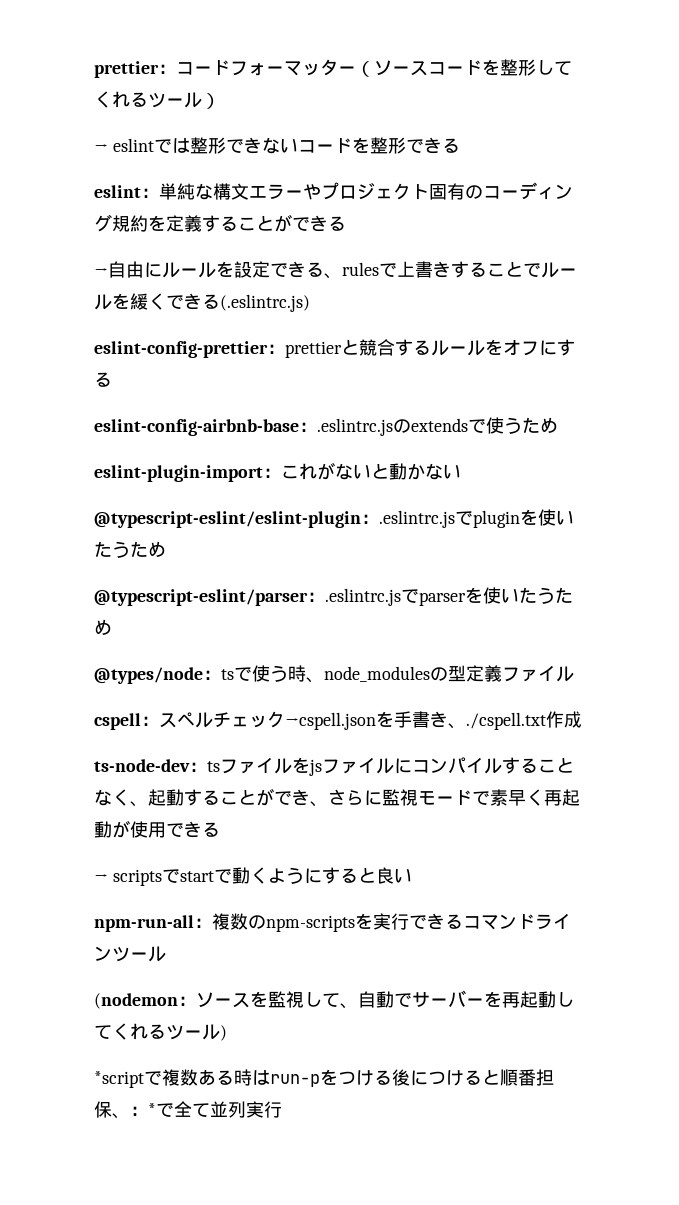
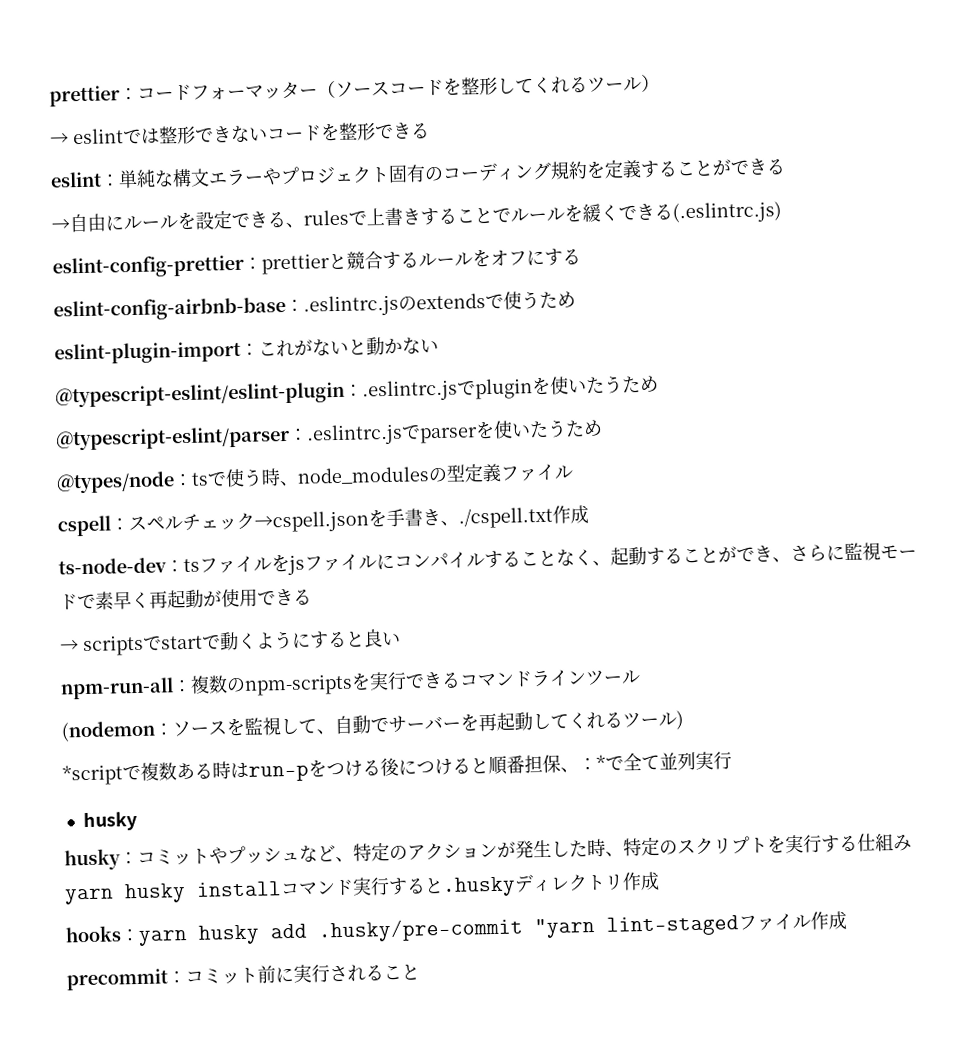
  *scriptで複数ある時はrun-pをつける後につけると順番担保、：*で全て並列実行
+ husky
+ husky：コミットやプッシュなど、特定のアクションが発生した時、特定のスクリプトを実行する仕組みyarn husky installコマンド実行すると.huskyディレクトリ作成
+ hooks：yarn husky add .husky/pre-commit "yarn lint-stagedファイル作成
+ precommit：コミット前に実行されること

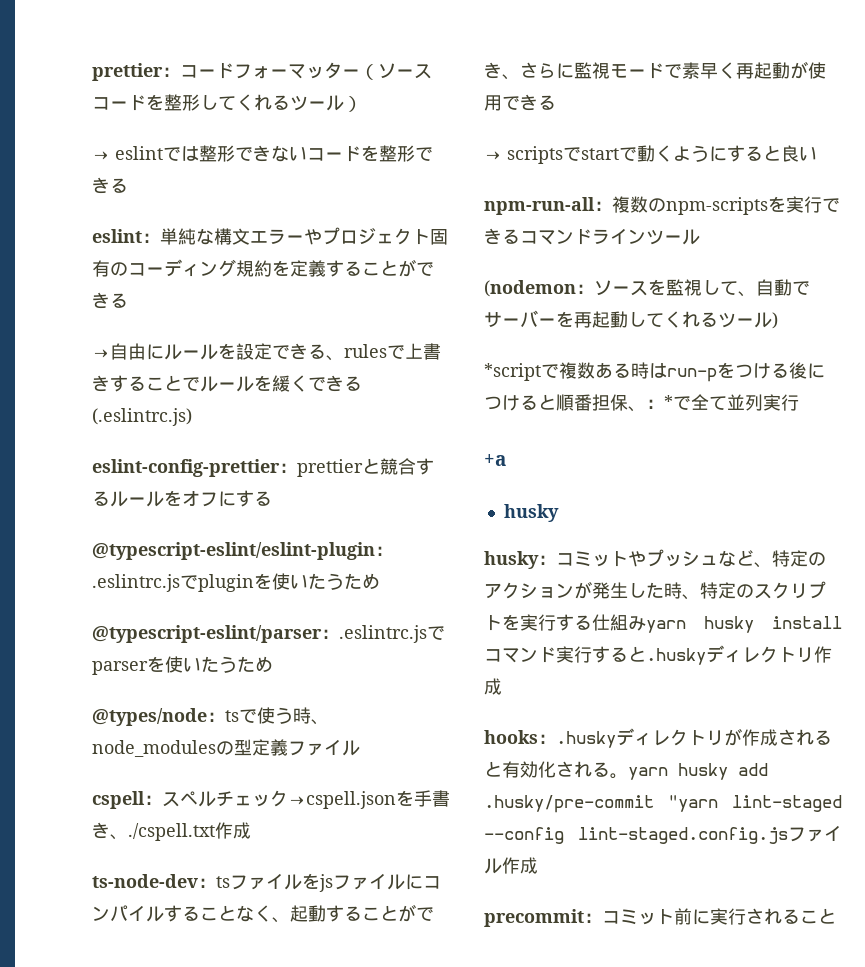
- eslint-config-airbnb-base：.eslintrc.jsのextendsで使うため
- eslint-plugin-import：これがないと動かない
+ +a
- hooks：yarn husky add .husky/pre-commit "yarn lint-stagedファイル作成
+ hooks：.huskyディレクトリが作成されると有効化される。yarn husky add .husky/pre-commit "yarn lint-staged --config lint-staged.config.jsファイル作成

